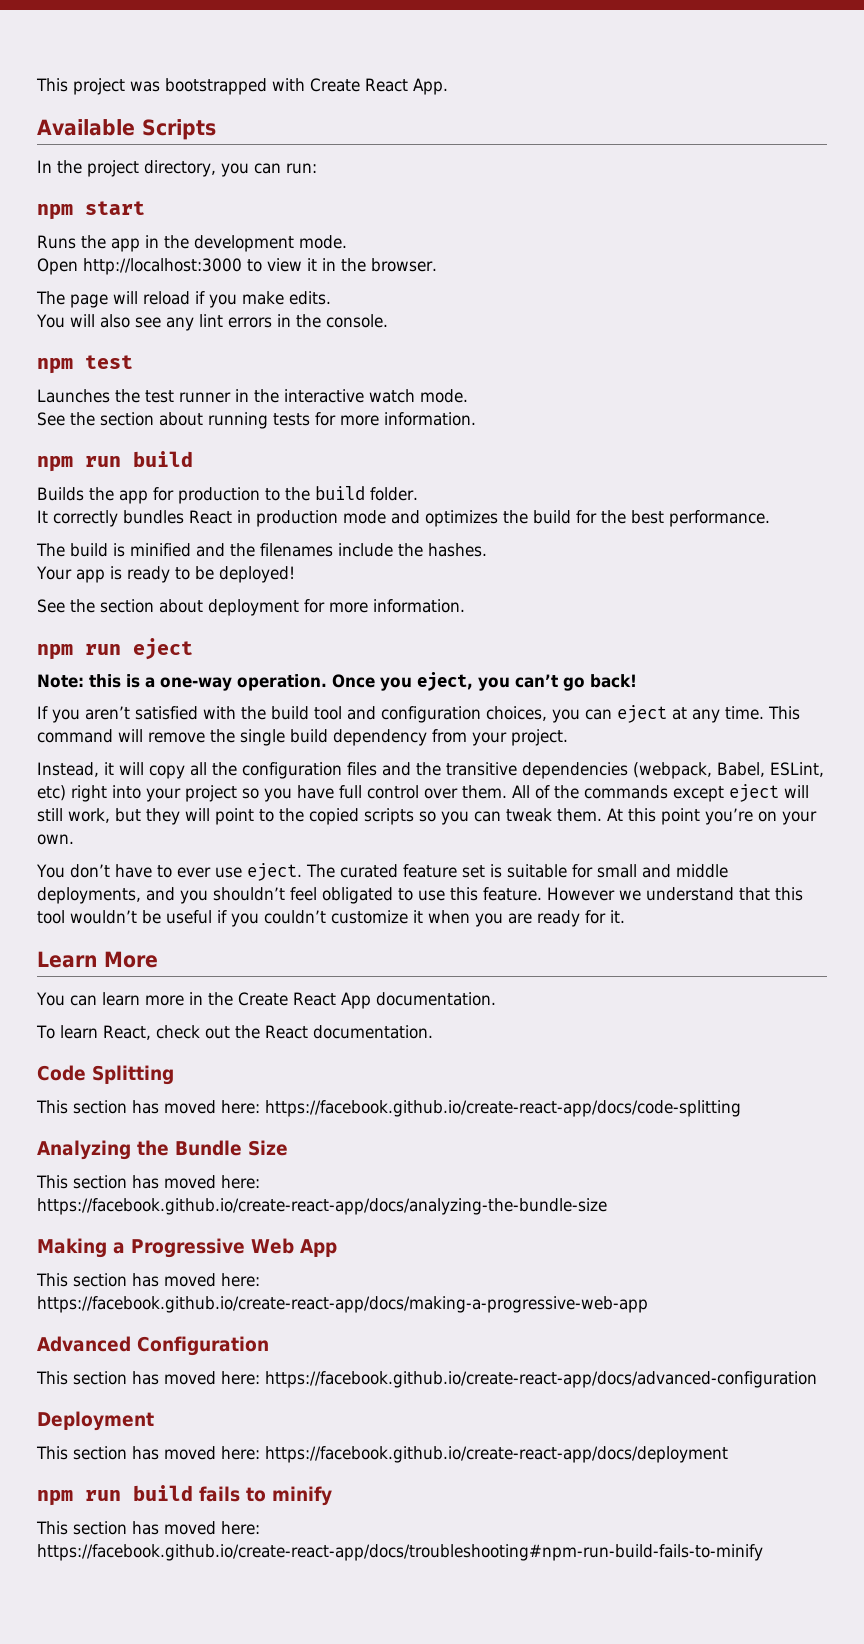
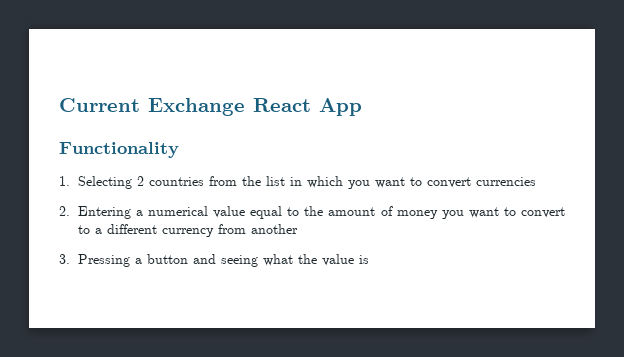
- This project was bootstrapped with Create React App.
- Available Scripts
- In the project directory, you can run:
- npm start
- Runs the app in the development mode.
- Open http://localhost:3000 to view it in the browser.
- The page will reload if you make edits.
- You will also see any lint errors in the console.
- npm test
- Launches the test runner in the interactive watch mode.
- See the section about running tests for more information.
- npm run build
- Builds the app for production to the build folder.
- It correctly bundles React in production mode and optimizes the build for the best performance.
- The build is minified and the filenames include the hashes.
- Your app is ready to be deployed!
- See the section about deployment for more information.
- npm run eject
- Note: this is a one-way operation. Once you eject, you can’t go back!
- If you aren’t satisfied with the build tool and configuration choices, you can eject at any time. This command will remove the single build dependency from your project.
- Instead, it will copy all the configuration files and the transitive dependencies (webpack, Babel, ESLint, etc) right into your project so you have full control over them. All of the commands except eject will still work, but they will point to the copied scripts so you can tweak them. At this point you’re on your own.
- You don’t have to ever use eject. The curated feature set is suitable for small and middle deployments, and you shouldn’t feel obligated to use this feature. However we understand that this tool wouldn’t be useful if you couldn’t customize it when you are ready for it.
- Learn More
- You can learn more in the Create React App documentation.
- To learn React, check out the React documentation.
- Code Splitting
- This section has moved here: https://facebook.github.io/create-react-app/docs/code-splitting
- Analyzing the Bundle Size
- This section has moved here: https://facebook.github.io/create-react-app/docs/analyzing-the-bundle-size
- Making a Progressive Web App
- This section has moved here: https://facebook.github.io/create-react-app/docs/making-a-progressive-web-app
- Advanced Configuration
- This section has moved here: https://facebook.github.io/create-react-app/docs/advanced-configuration
- Deployment
- This section has moved here: https://facebook.github.io/create-react-app/docs/deployment
- npm run build fails to minify
- This section has moved here: https://facebook.github.io/create-react-app/docs/troubleshooting#npm-run-build-fails-to-minify
+ Current Exchange React App
+ Functionality
+ 1. Selecting 2 countries from the list in which you want to convert currencies
+ 2. Entering a numerical value equal to the amount of money you want to convert to a different currency from another
+ 3. Pressing a button and seeing what the value is

